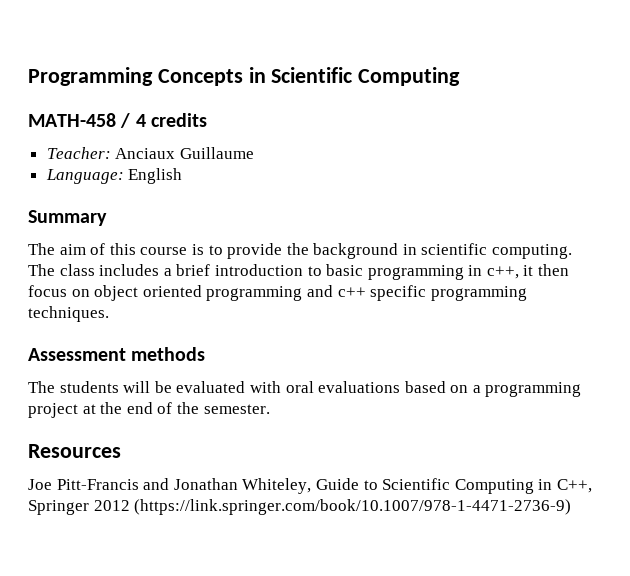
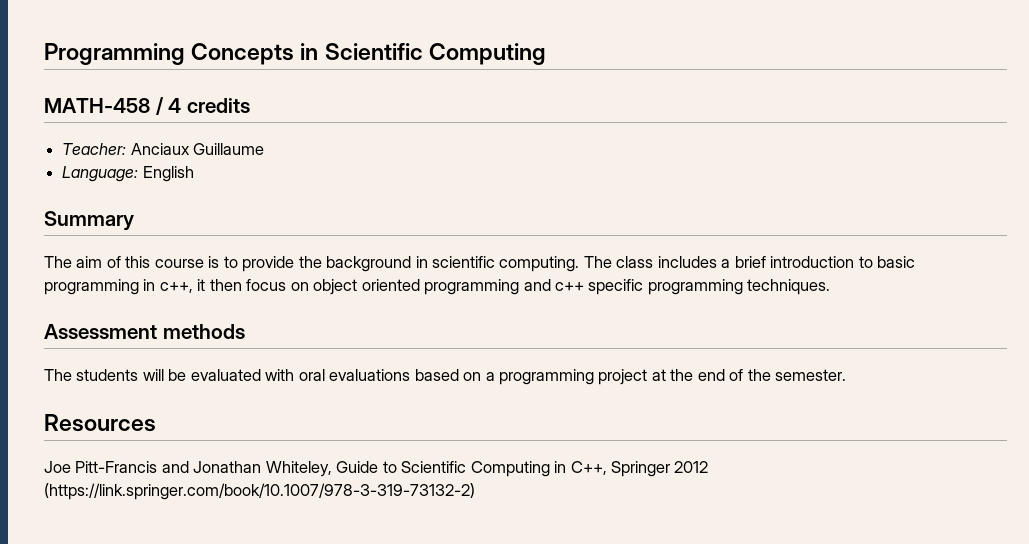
- Joe Pitt-Francis and Jonathan Whiteley, Guide to Scientific Computing in C++, Springer 2012 (https://link.springer.com/book/10.1007/978-1-4471-2736-9)
+ Joe Pitt-Francis and Jonathan Whiteley, Guide to Scientific Computing in C++, Springer 2012 (https://link.springer.com/book/10.1007/978-3-319-73132-2)

